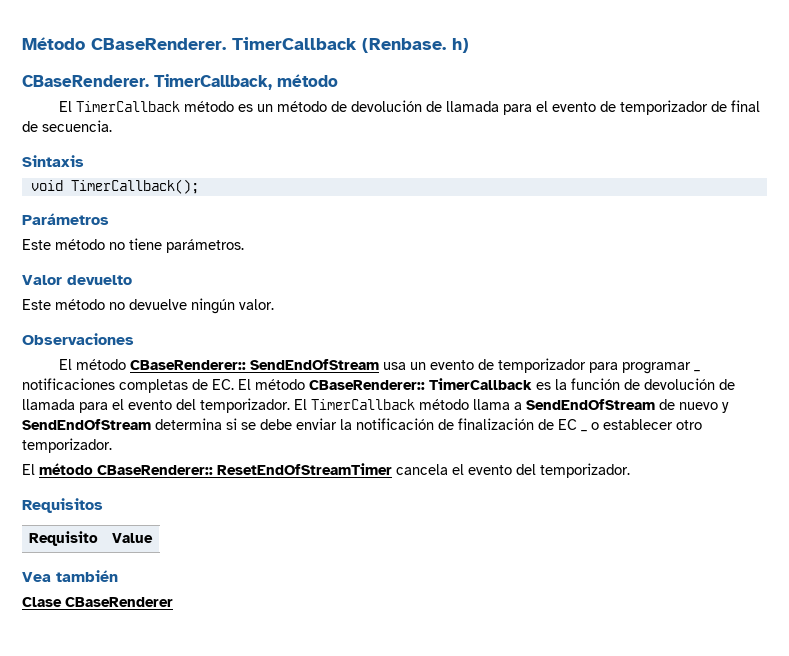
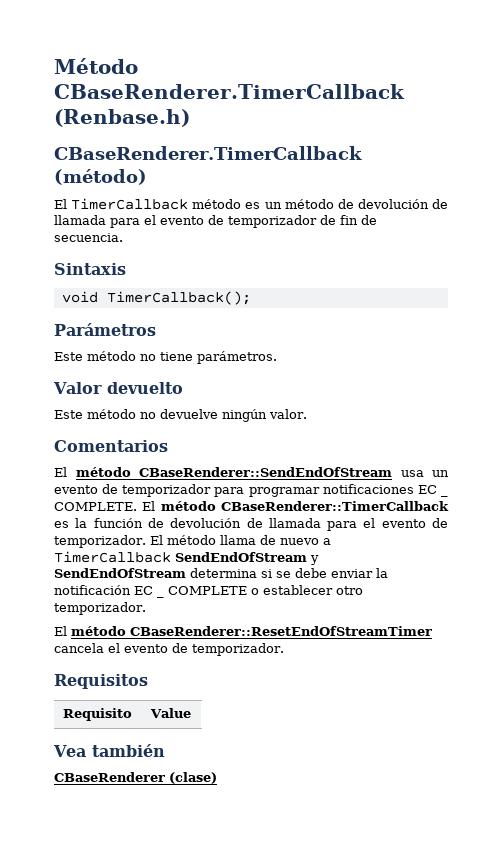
- Método CBaseRenderer. TimerCallback (Renbase. h)
- CBaseRenderer. TimerCallback, método
+ Método CBaseRenderer.TimerCallback (Renbase.h)
+ CBaseRenderer.TimerCallback (método)
- El TimerCallback método es un método de devolución de llamada para el evento de temporizador de final de secuencia.
+ El TimerCallback método es un método de devolución de llamada para el evento de temporizador de fin de secuencia.
- Observaciones
- El método CBaseRenderer:: SendEndOfStream usa un evento de temporizador para programar _ notificaciones completas de EC. El método CBaseRenderer:: TimerCallback es la función de devolución de llamada para el evento del temporizador.
+ Comentarios
+ El método CBaseRenderer::SendEndOfStream usa un evento de temporizador para programar notificaciones EC _ COMPLETE. El método CBaseRenderer::TimerCallback es la función de devolución de llamada para el evento de temporizador.
- El TimerCallback método llama a SendEndOfStream de nuevo y SendEndOfStream determina si se debe enviar la notificación de finalización de EC _ o establecer otro temporizador.
+ El método llama de nuevo a TimerCallback SendEndOfStream y SendEndOfStream determina si se debe enviar la notificación EC _ COMPLETE o establecer otro temporizador.
- El método CBaseRenderer:: ResetEndOfStreamTimer cancela el evento del temporizador.
+ El método CBaseRenderer::ResetEndOfStreamTimer cancela el evento de temporizador.
- Clase CBaseRenderer
+ CBaseRenderer (clase)

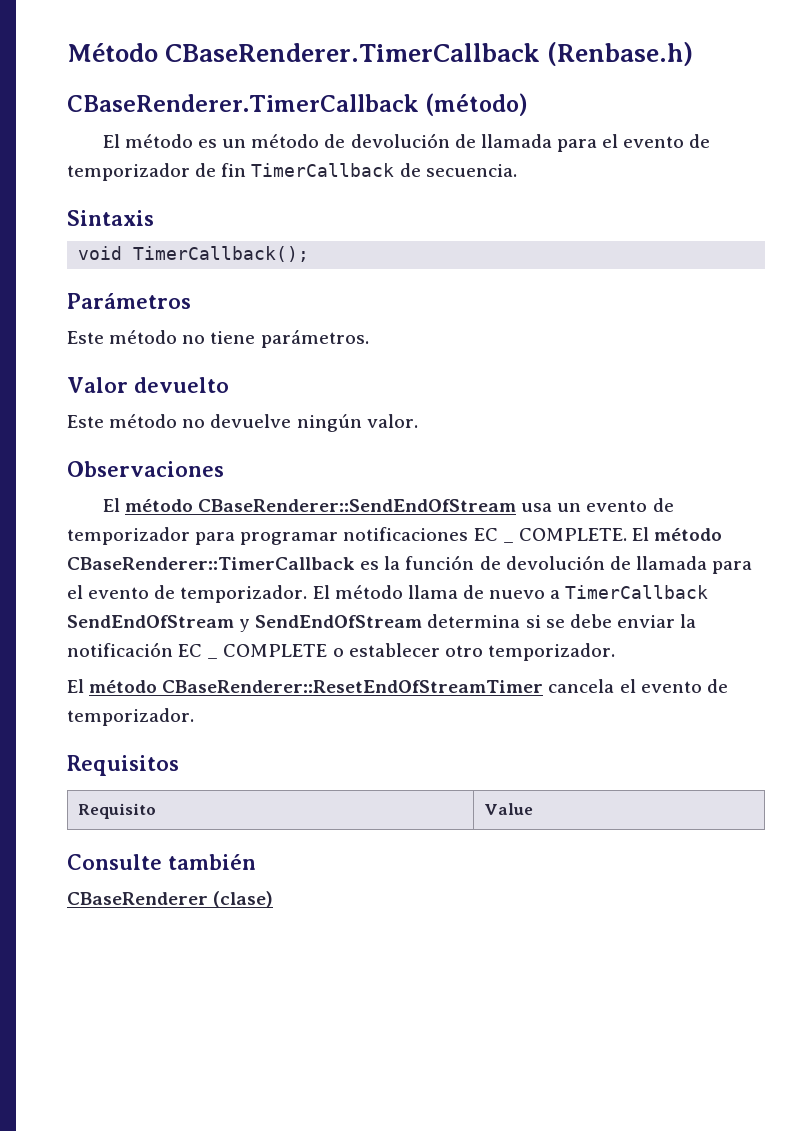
- El TimerCallback método es un método de devolución de llamada para el evento de temporizador de fin de secuencia.
+ El método es un método de devolución de llamada para el evento de temporizador de fin TimerCallback de secuencia.
- Comentarios
+ Observaciones
- Vea también
+ Consulte también

